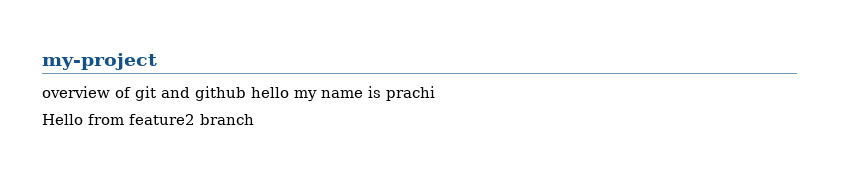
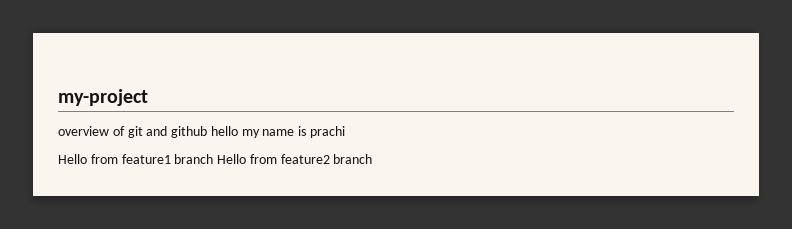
- Hello from feature2 branch
+ Hello from feature1 branch Hello from feature2 branch

